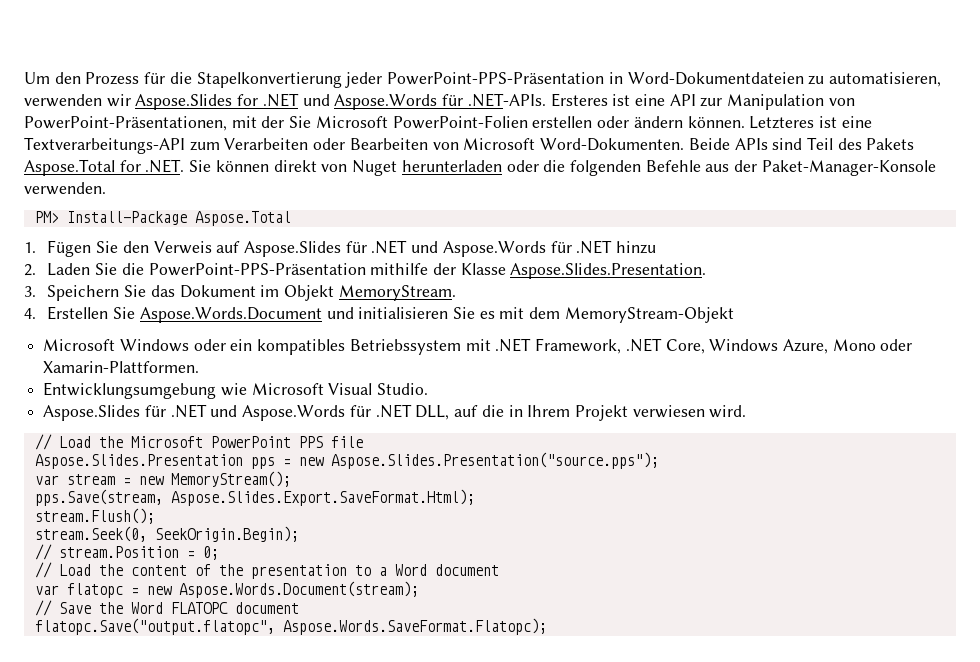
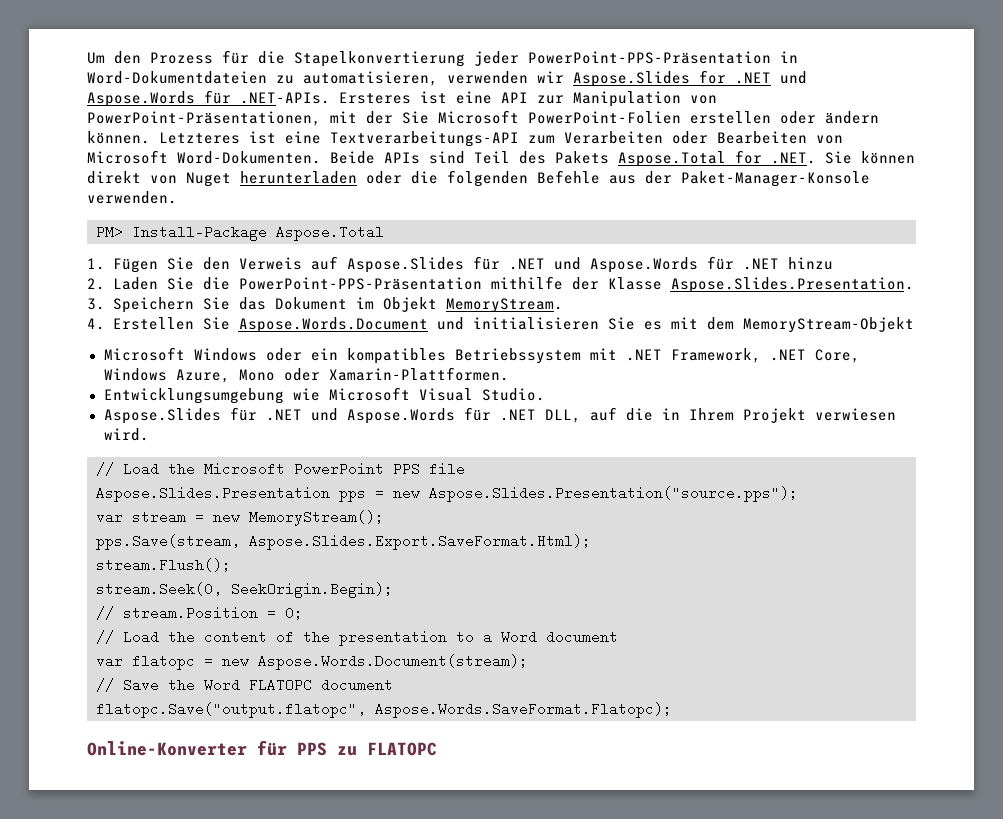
+ Online-Konverter für PPS zu FLATOPC

